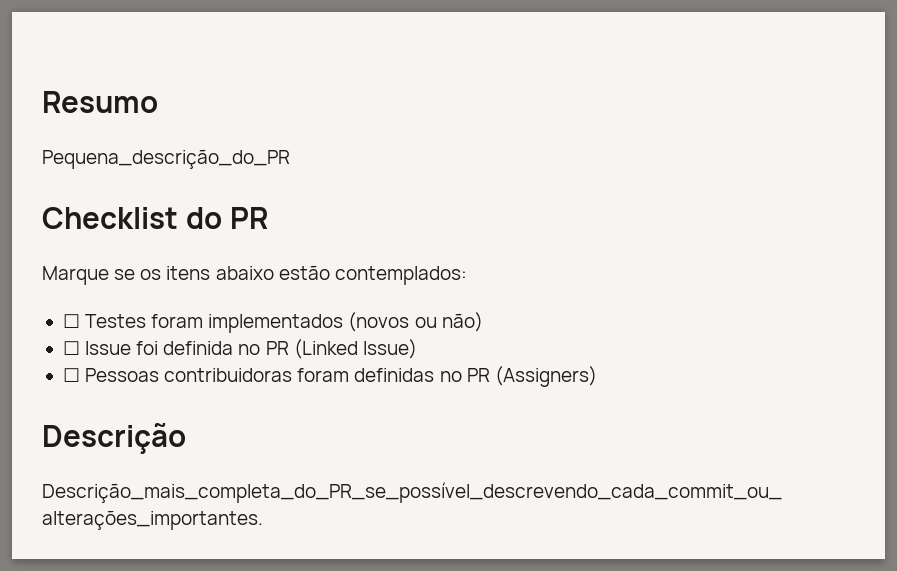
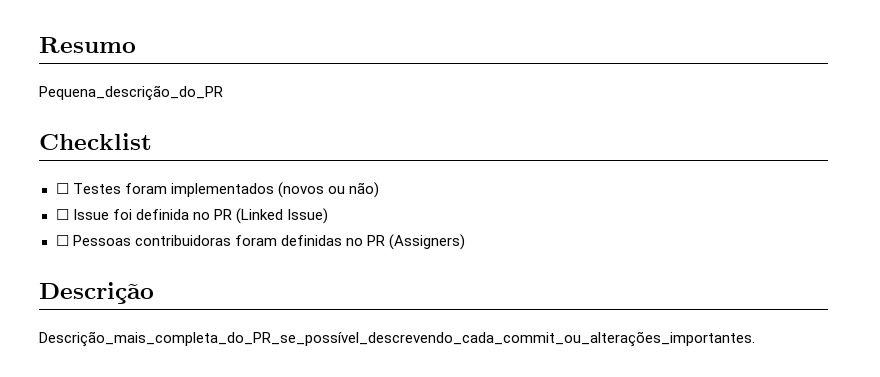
- Checklist do PR
- Marque se os itens abaixo estão contemplados:
+ Checklist

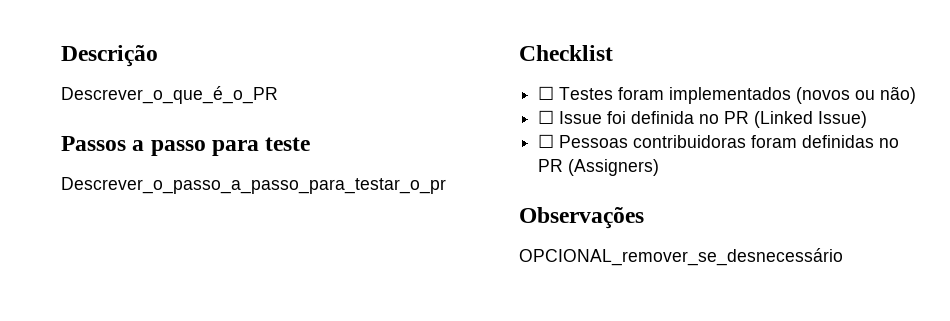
- Resumo
- Pequena_descrição_do_PR
+ Descrição
+ Descrever_o_que_é_o_PR
+ Passos a passo para teste
+ Descrever_o_passo_a_passo_para_testar_o_pr
- Descrição
- Descrição_mais_completa_do_PR_se_possível_descrevendo_cada_commit_ou_alterações_importantes.
+ Observações
+ OPCIONAL_remover_se_desnecessário

